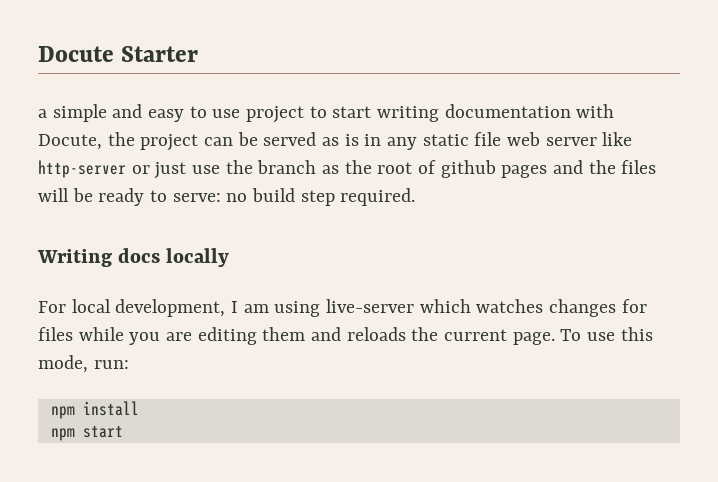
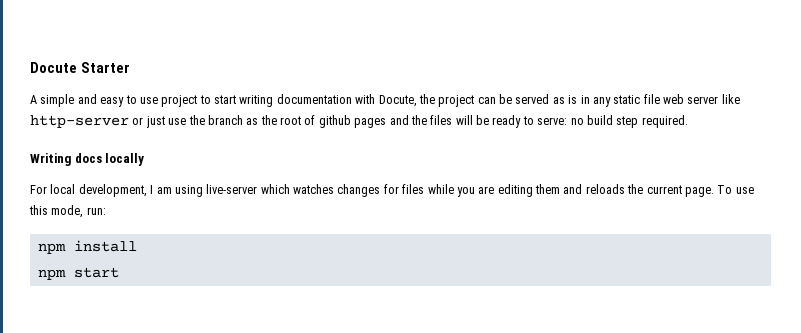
- a simple and easy to use project to start writing documentation with Docute, the project can be served as is in any static file web server like http-server or just use the branch as the root of github pages and the files will be ready to serve: no build step required.
+ A simple and easy to use project to start writing documentation with Docute, the project can be served as is in any static file web server like http-server or just use the branch as the root of github pages and the files will be ready to serve: no build step required.

